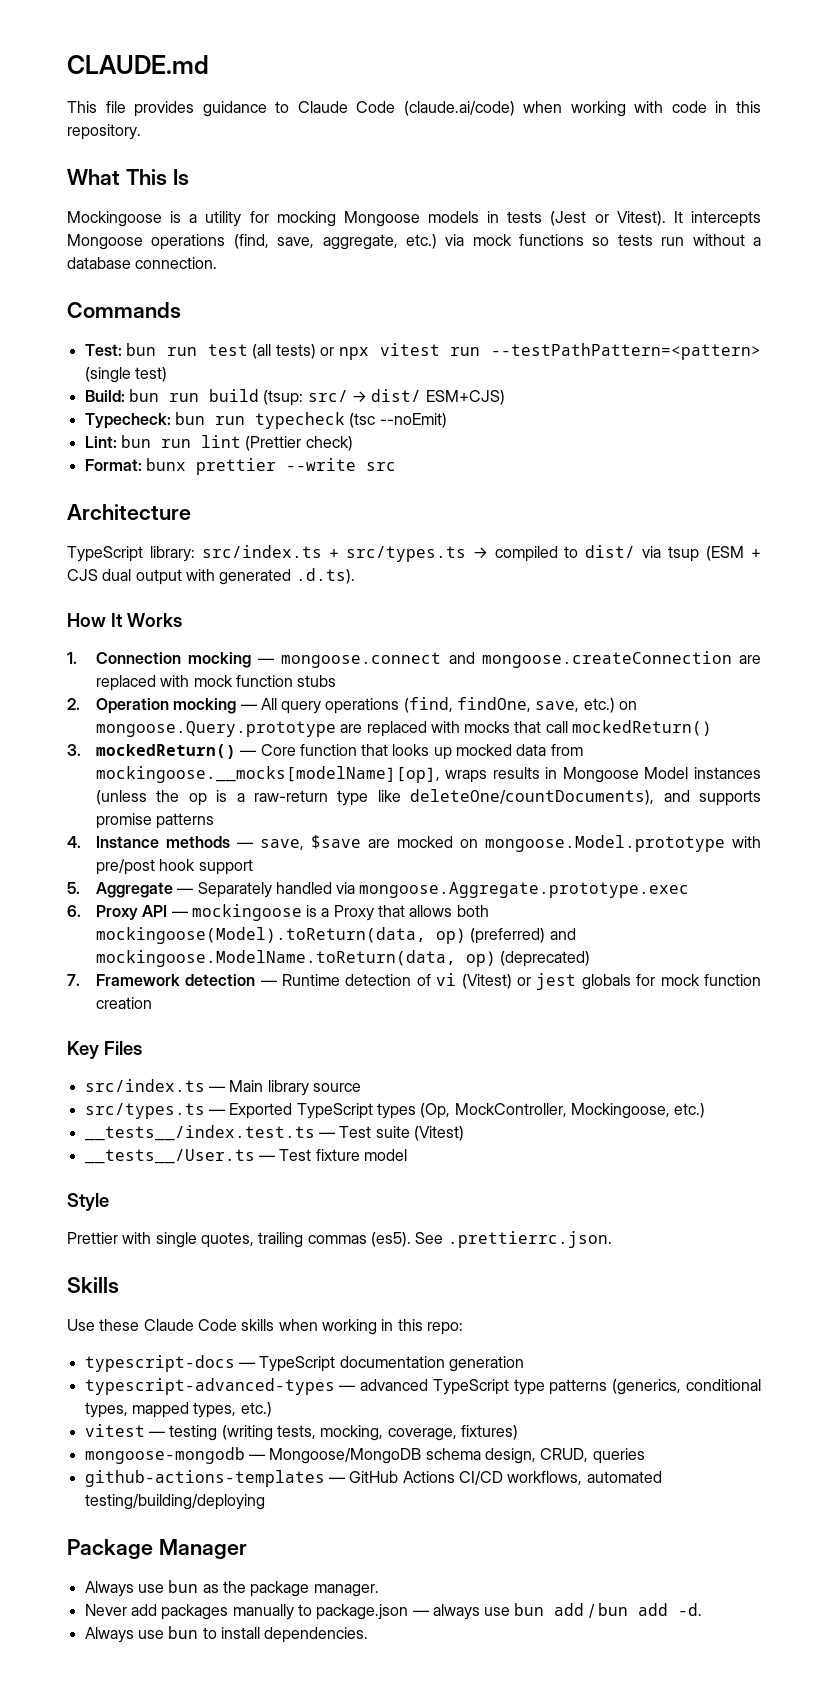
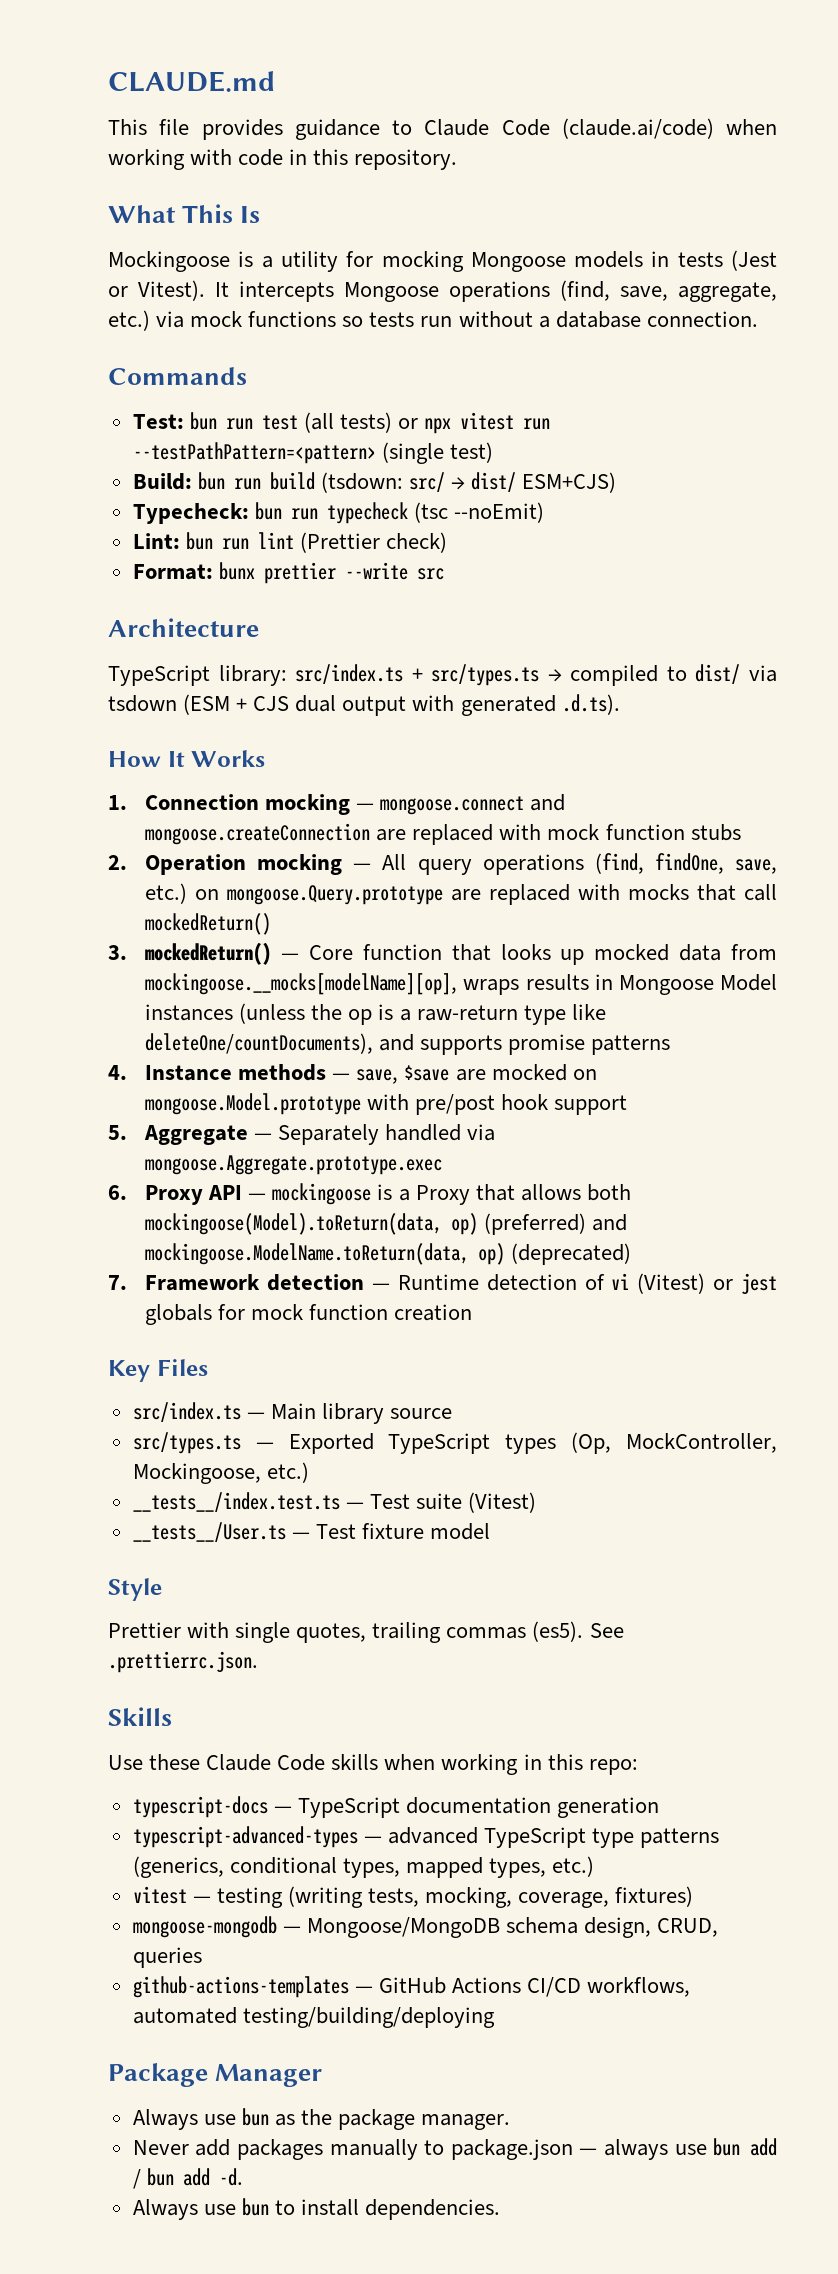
- Build: bun run build (tsup: src/ → dist/ ESM+CJS)
+ Build: bun run build (tsdown: src/ → dist/ ESM+CJS)
- TypeScript library: src/index.ts + src/types.ts → compiled to dist/ via tsup (ESM + CJS dual output with generated .d.ts).
+ TypeScript library: src/index.ts + src/types.ts → compiled to dist/ via tsdown (ESM + CJS dual output with generated .d.ts).

